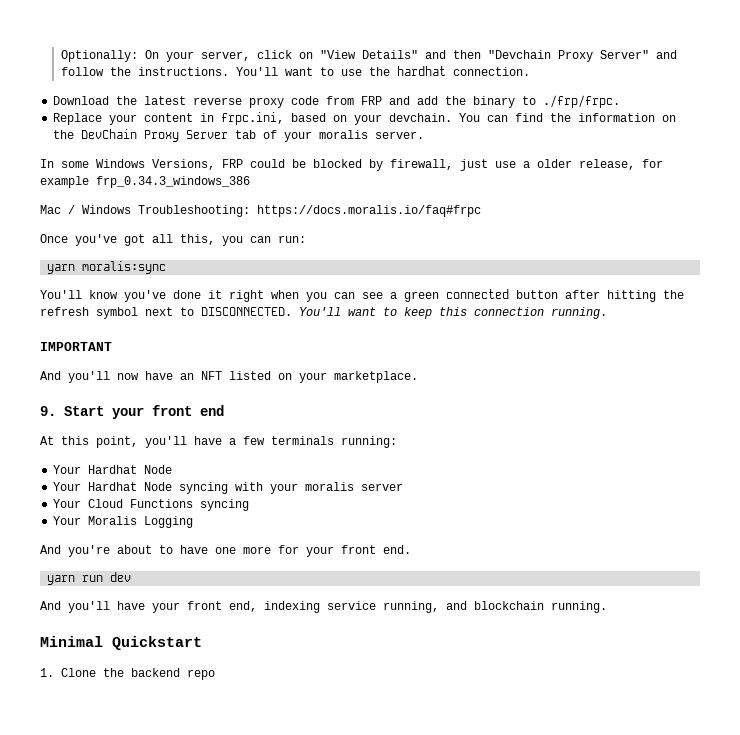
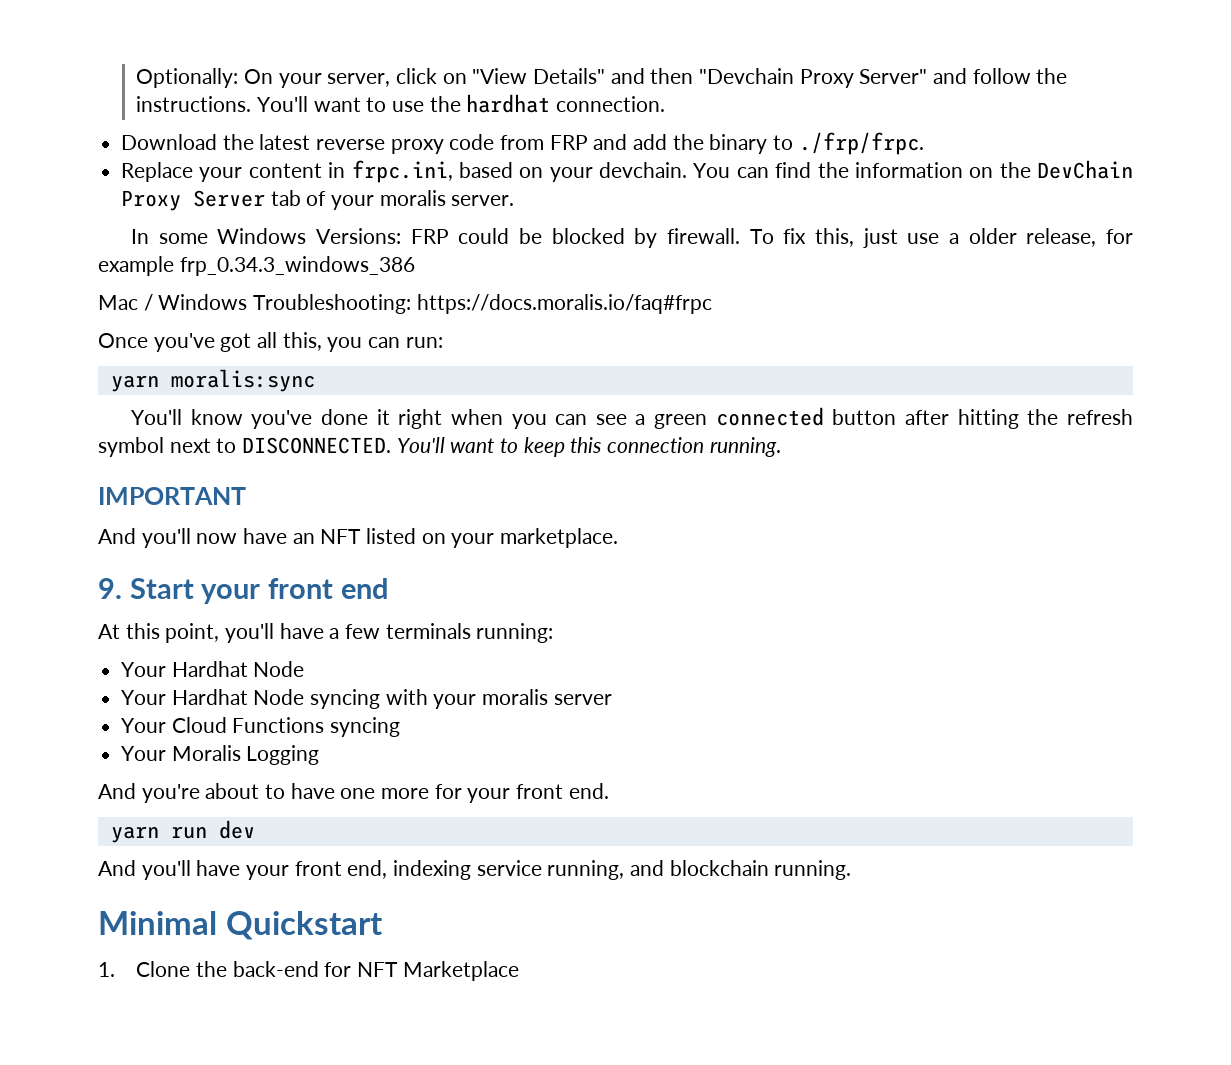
- In some Windows Versions, FRP could be blocked by firewall, just use a older release, for example frp_0.34.3_windows_386
+ In some Windows Versions: FRP could be blocked by firewall. To fix this, just use a older release, for example frp_0.34.3_windows_386
- 1. Clone the backend repo
+ 1. Clone the back-end for NFT Marketplace

